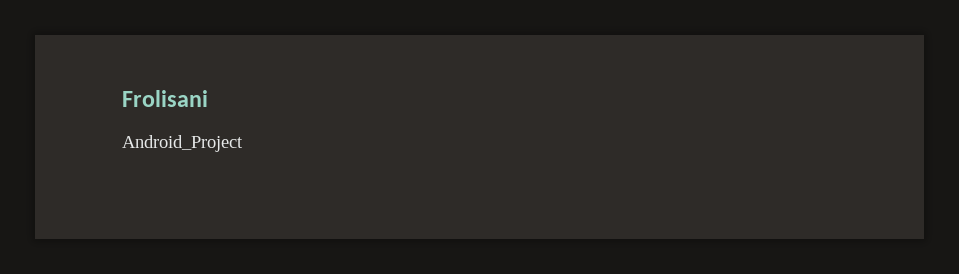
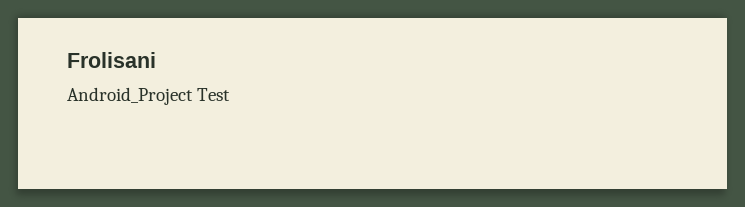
- Android_Project
+ Android_Project Test

